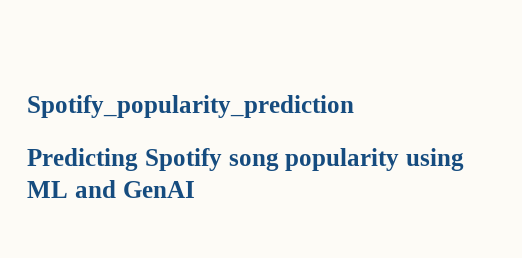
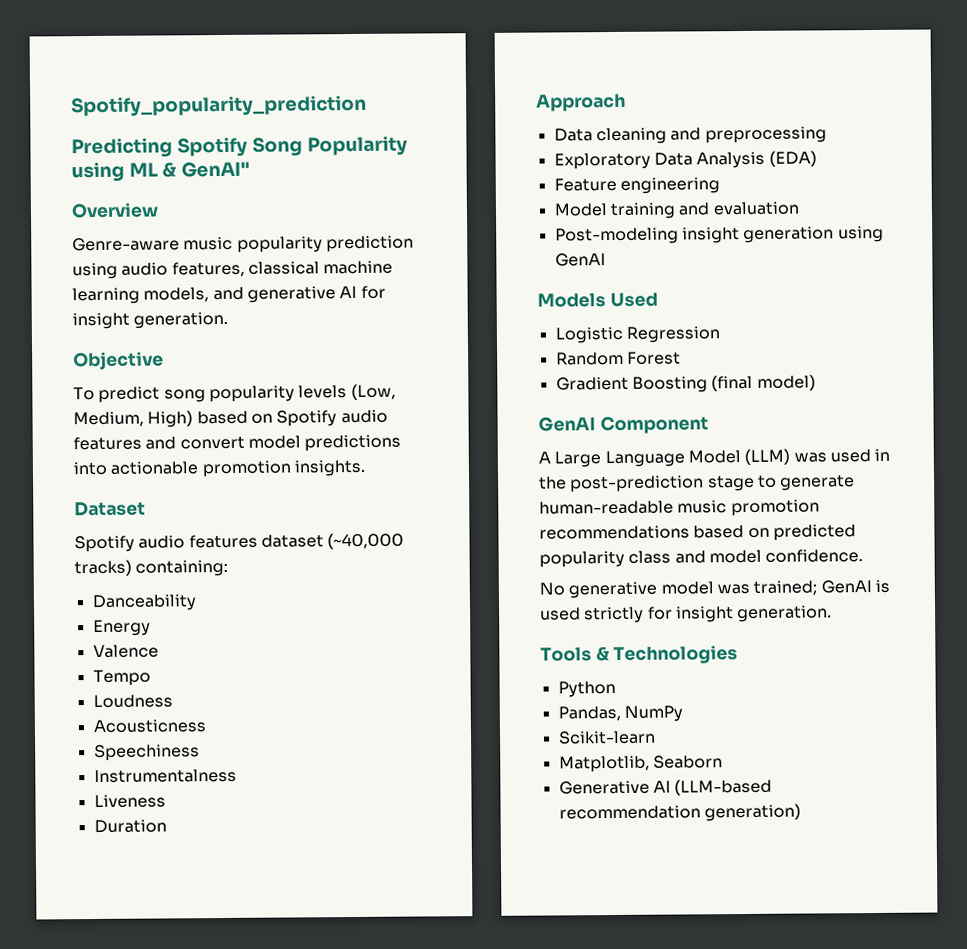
- Predicting Spotify song popularity using ML and GenAI
+ Predicting Spotify Song Popularity using ML & GenAI"
+ Overview
+ Genre-aware music popularity prediction using audio features, classical machine learning models, and generative AI for insight generation.
+ Objective
+ To predict song popularity levels (Low, Medium, High) based on Spotify audio features and convert model predictions into actionable promotion insights.
+ Dataset
+ Spotify audio features dataset (~40,000 tracks) containing:
+ Danceability
+ Energy
+ Valence
+ Tempo
+ Loudness
+ Acousticness
+ Speechiness
+ Instrumentalness
+ Liveness
+ Duration
+ Approach
+ Data cleaning and preprocessing
+ Exploratory Data Analysis (EDA)
+ Feature engineering
+ Model training and evaluation
+ Post-modeling insight generation using GenAI
+ Models Used
+ Logistic Regression
+ Random Forest
+ Gradient Boosting (final model)
+ GenAI Component
+ A Large Language Model (LLM) was used in the post-prediction stage to generate human-readable music promotion recommendations based on predicted popularity class and model confidence.
+ No generative model was trained; GenAI is used strictly for insight generation.
+ Tools & Technologies
+ Python
+ Pandas, NumPy
+ Scikit-learn
+ Matplotlib, Seaborn
+ Generative AI (LLM-based recommendation generation)

